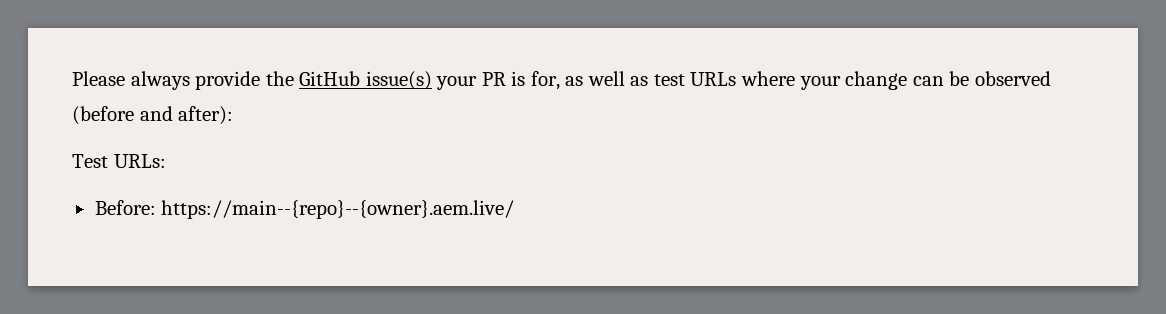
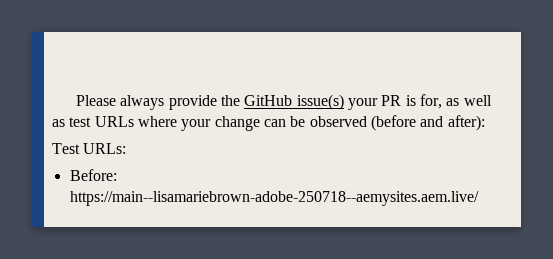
- Before: https://main--{repo}--{owner}.aem.live/
+ Before: https://main--lisamariebrown-adobe-250718--aemysites.aem.live/

